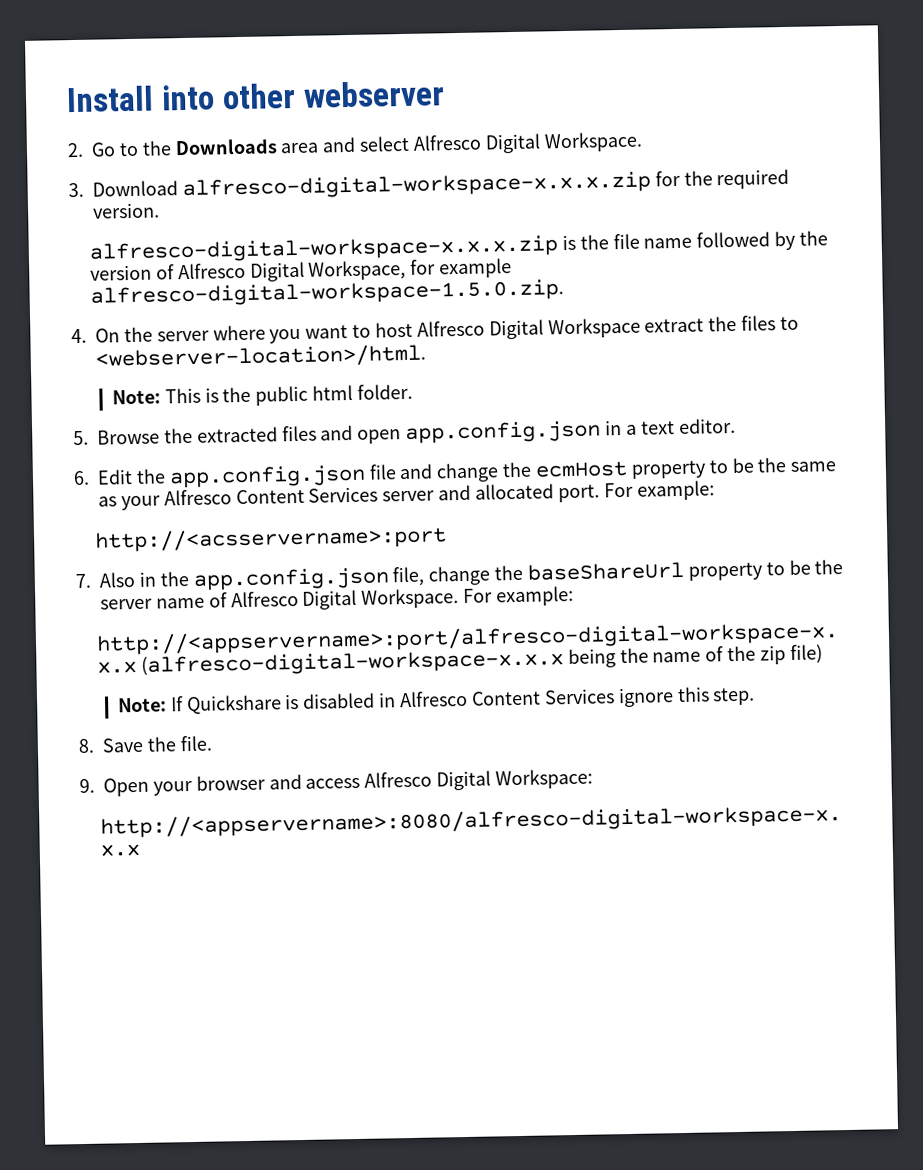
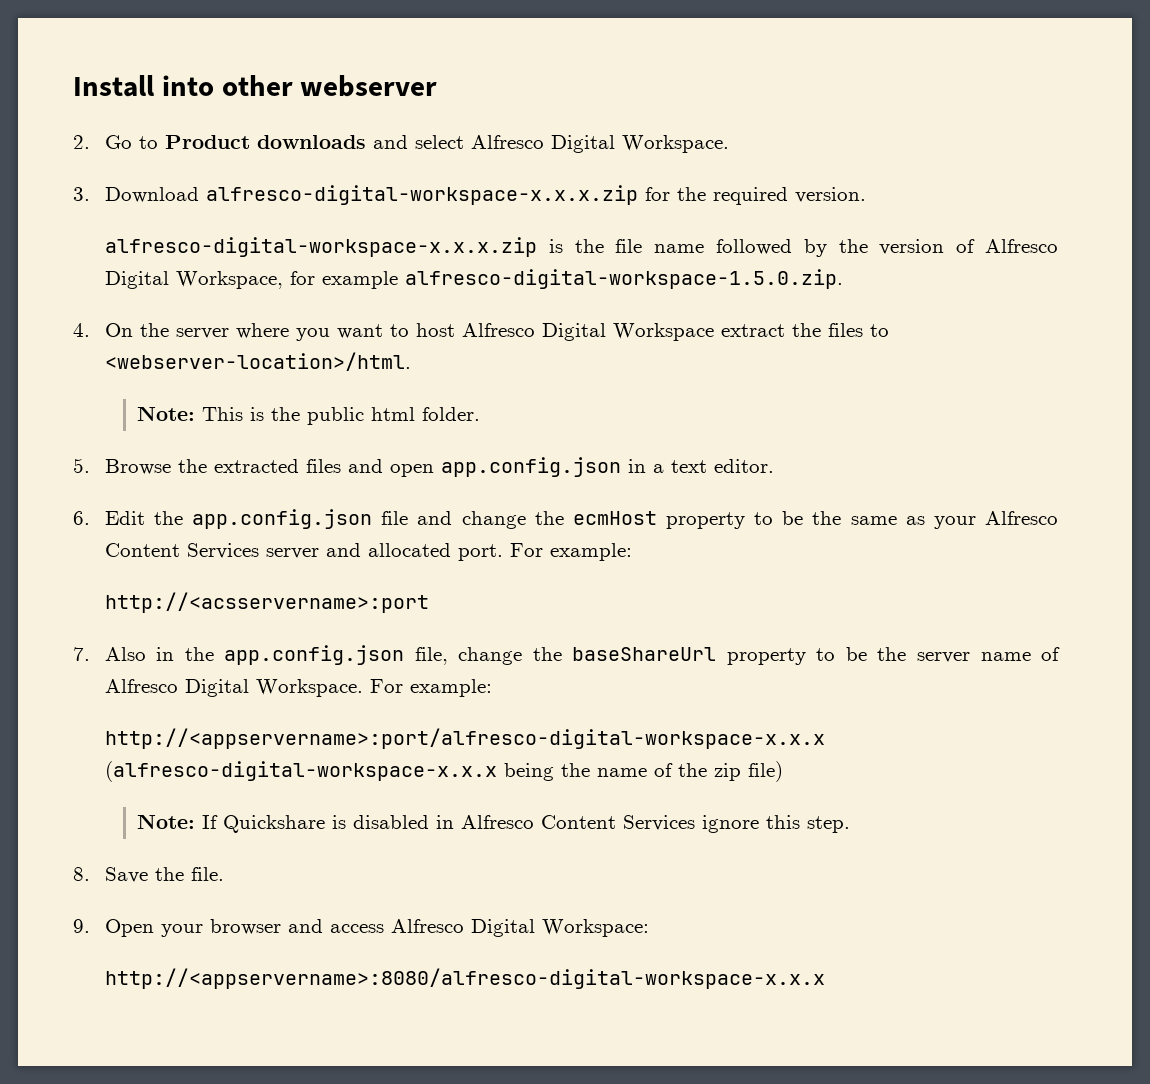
- 2. Go to the Downloads area and select Alfresco Digital Workspace.
+ 2. Go to Product downloads and select Alfresco Digital Workspace.

